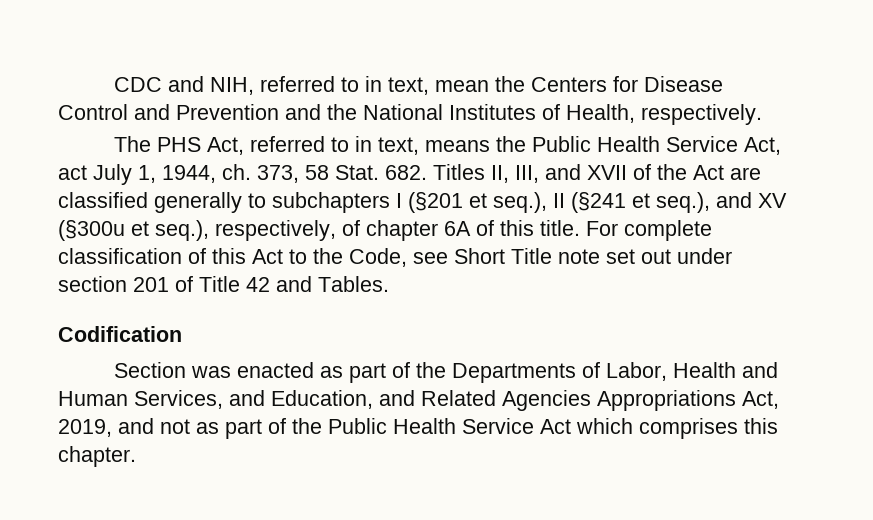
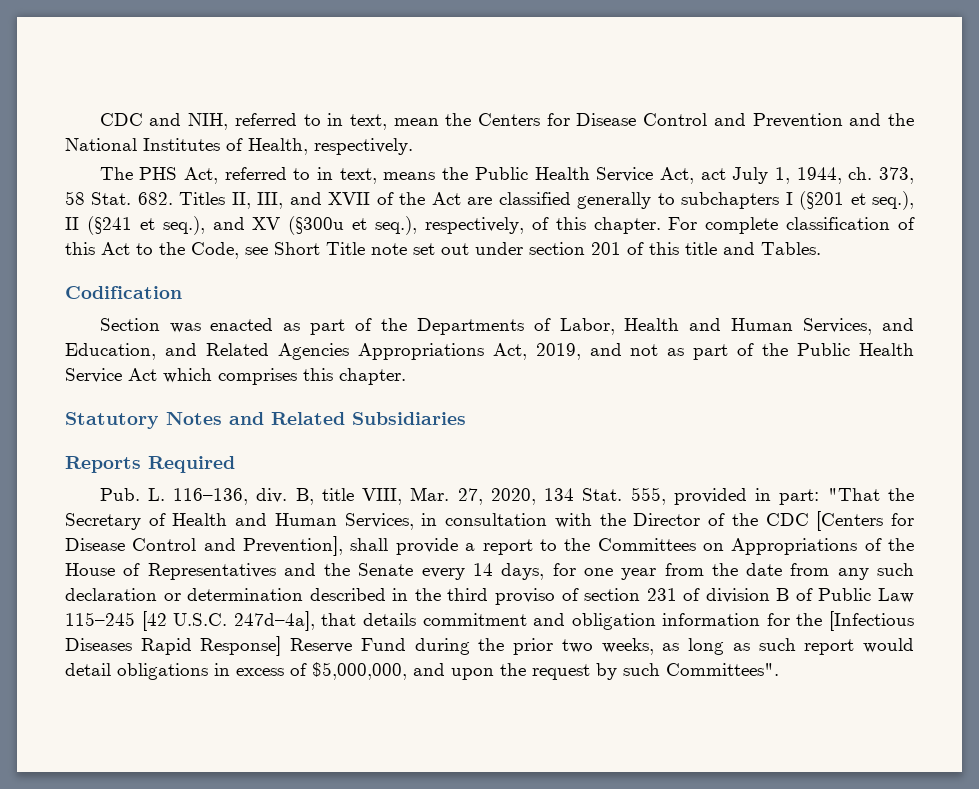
- 682. Titles II, III, and XVII of the Act are classified generally to subchapters I (§201 et seq.), II (§241 et seq.), and XV (§300u et seq.), respectively, of chapter 6A of this title.
+ 682. Titles II, III, and XVII of the Act are classified generally to subchapters I (§201 et seq.), II (§241 et seq.), and XV (§300u et seq.), respectively, of this chapter.
- For complete classification of this Act to the Code, see Short Title note set out under section 201 of Title 42 and Tables.
+ For complete classification of this Act to the Code, see Short Title note set out under section 201 of this title and Tables.
+ Statutory Notes and Related Subsidiaries
+ Reports Required
+ Pub. L. 116–136, div. B, title VIII, Mar. 27, 2020, 134 Stat. 555, provided in part: "That the Secretary of Health and Human Services, in consultation with the Director of the CDC [Centers for Disease Control and Prevention], shall provide a report to the Committees on Appropriations of the House of Representatives and the Senate every 14 days, for one year from the date from any such declaration or determination described in the third proviso of section 231 of division B of Public Law 115–245 [42 U.S.C. 247d–4a], that details commitment and obligation information for the [Infectious Diseases Rapid Response] Reserve Fund during the prior two weeks, as long as such report would detail obligations in excess of $5,000,000, and upon the request by such Committees".

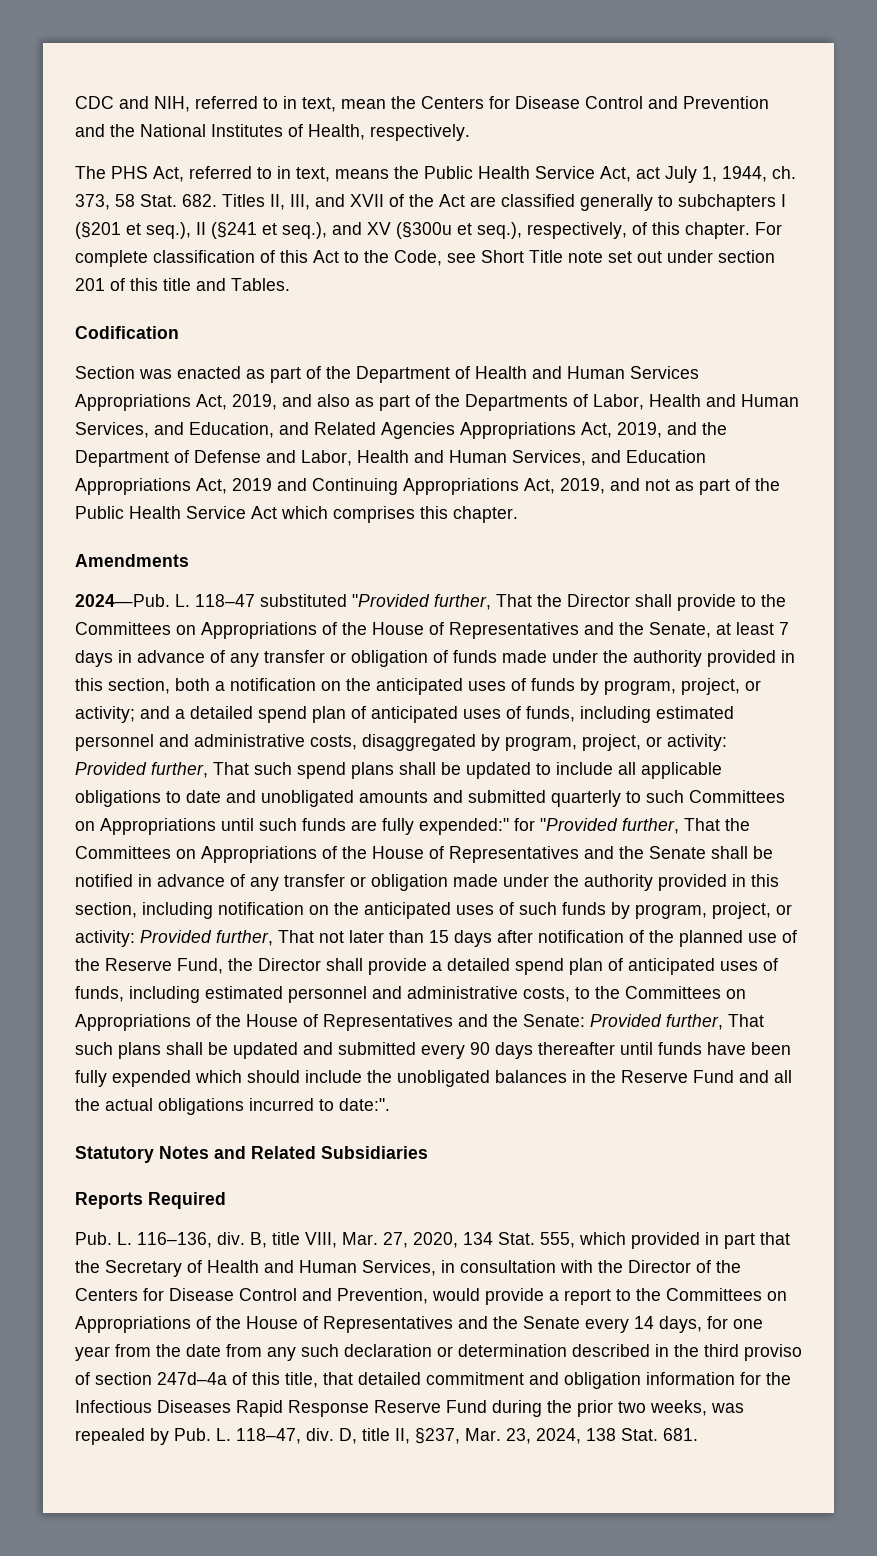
- Section was enacted as part of the Departments of Labor, Health and Human Services, and Education, and Related Agencies Appropriations Act, 2019, and not as part of the Public Health Service Act which comprises this chapter.
+ Section was enacted as part of the Department of Health and Human Services Appropriations Act, 2019, and also as part of the Departments of Labor, Health and Human Services, and Education, and Related Agencies Appropriations Act, 2019, and the Department of Defense and Labor, Health and Human Services, and Education Appropriations Act, 2019 and Continuing Appropriations Act, 2019, and not as part of the Public Health Service Act which comprises this chapter.
+ Amendments
+ 2024—Pub. L. 118–47 substituted "Provided further, That the Director shall provide to the Committees on Appropriations of the House of Representatives and the Senate, at least 7 days in advance of any transfer or obligation of funds made under the authority provided in this section, both a notification on the anticipated uses of funds by program, project, or activity; and a detailed spend plan of anticipated uses of funds, including estimated personnel and administrative costs, disaggregated by program, project, or activity: Provided further, That such spend plans shall be updated to include all applicable obligations to date and unobligated amounts and submitted quarterly to such Committees on Appropriations until such funds are fully expended:" for "Provided further, That the Committees on Appropriations of the House of Representatives and the Senate shall be notified in advance of any transfer or obligation made under the authority provided in this section, including notification on the anticipated uses of such funds by program, project, or activity: Provided further, That not later than 15 days after notification of the planned use of the Reserve Fund, the Director shall provide a detailed spend plan of anticipated uses of funds, including estimated personnel and administrative costs, to the Committees on Appropriations of the House of Representatives and the Senate: Provided further, That such plans shall be updated and submitted every 90 days thereafter until funds have been fully expended which should include the unobligated balances in the Reserve Fund and all the actual obligations incurred to date:".
- 555, provided in part: "That the Secretary of Health and Human Services, in consultation with the Director of the CDC [Centers for Disease Control and Prevention], shall provide a report to the Committees on Appropriations of the House of Representatives and the Senate every 14 days, for one year from the date from any such declaration or determination described in the third proviso of section 231 of division B of Public Law 115–245 [42 U.S.C. 247d–4a], that details commitment and obligation information for the [Infectious Diseases Rapid Response] Reserve Fund during the prior two weeks, as long as such report would detail obligations in excess of $5,000,000, and upon the request by such Committees".
+ 555, which provided in part that the Secretary of Health and Human Services, in consultation with the Director of the Centers for Disease Control and Prevention, would provide a report to the Committees on Appropriations of the House of Representatives and the Senate every 14 days, for one year from the date from any such declaration or determination described in the third proviso of section 247d–4a of this title, that detailed commitment and obligation information for the Infectious Diseases Rapid Response Reserve Fund during the prior two weeks, was repealed by Pub. L. 118–47, div. D, title II, §237, Mar. 23, 2024, 138 Stat. 681.

